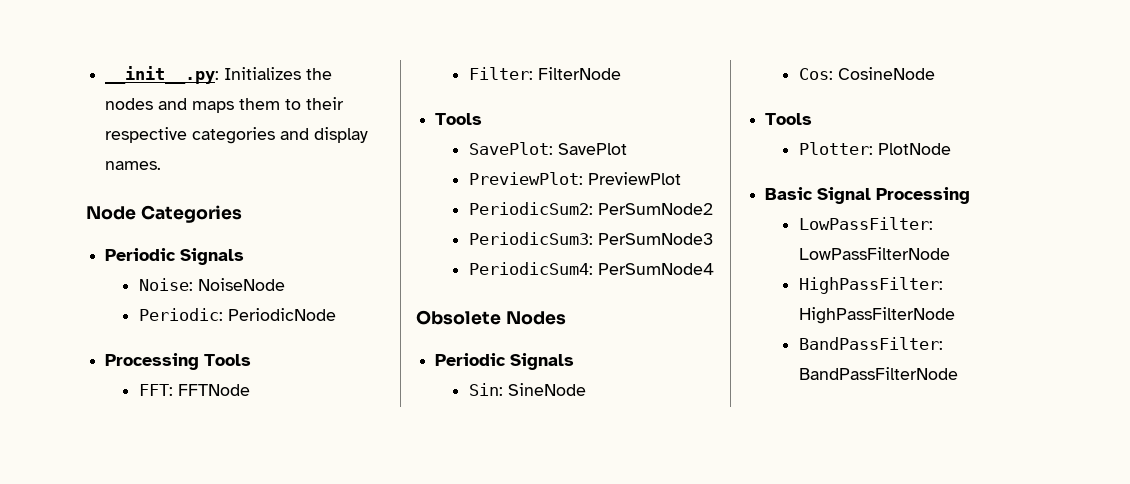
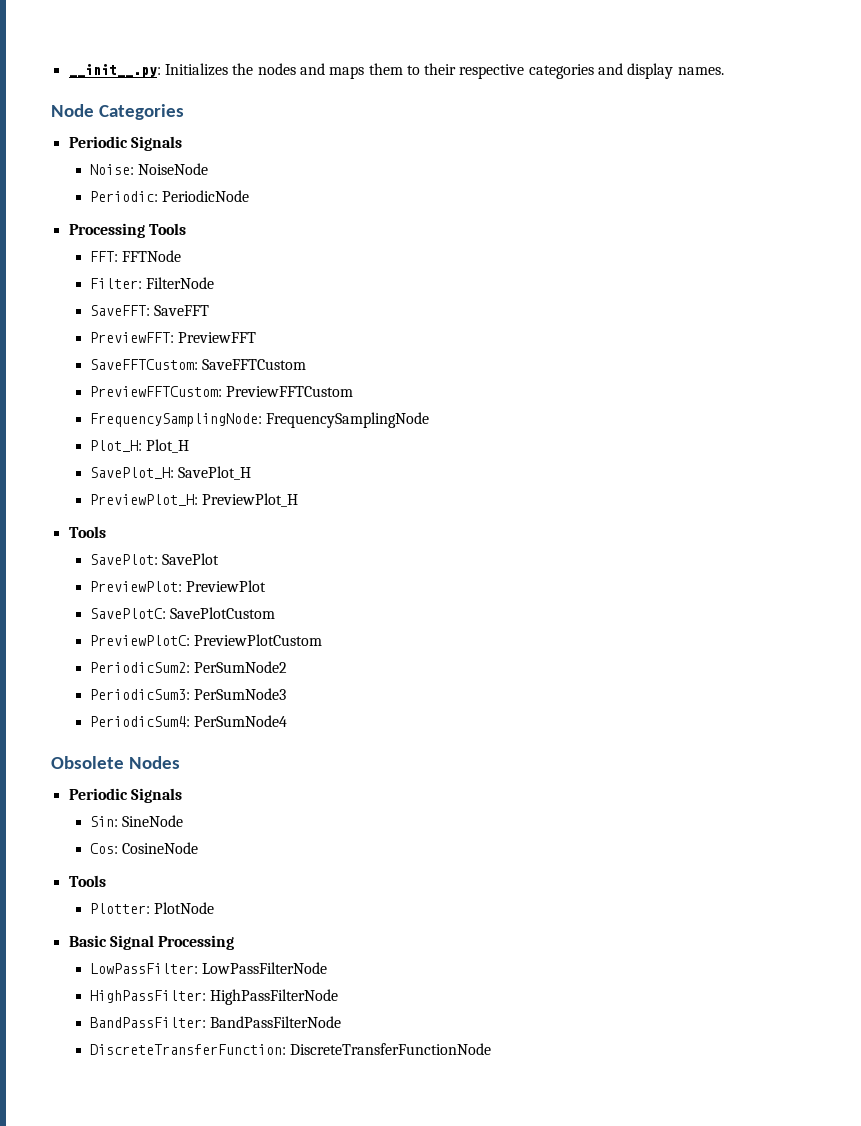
+ SaveFFT: SaveFFT
+ PreviewFFT: PreviewFFT
+ SaveFFTCustom: SaveFFTCustom
+ PreviewFFTCustom: PreviewFFTCustom
+ FrequencySamplingNode: FrequencySamplingNode
+ Plot_H: Plot_H
+ SavePlot_H: SavePlot_H
+ PreviewPlot_H: PreviewPlot_H
+ SavePlotC: SavePlotCustom
+ PreviewPlotC: PreviewPlotCustom
+ DiscreteTransferFunction: DiscreteTransferFunctionNode

